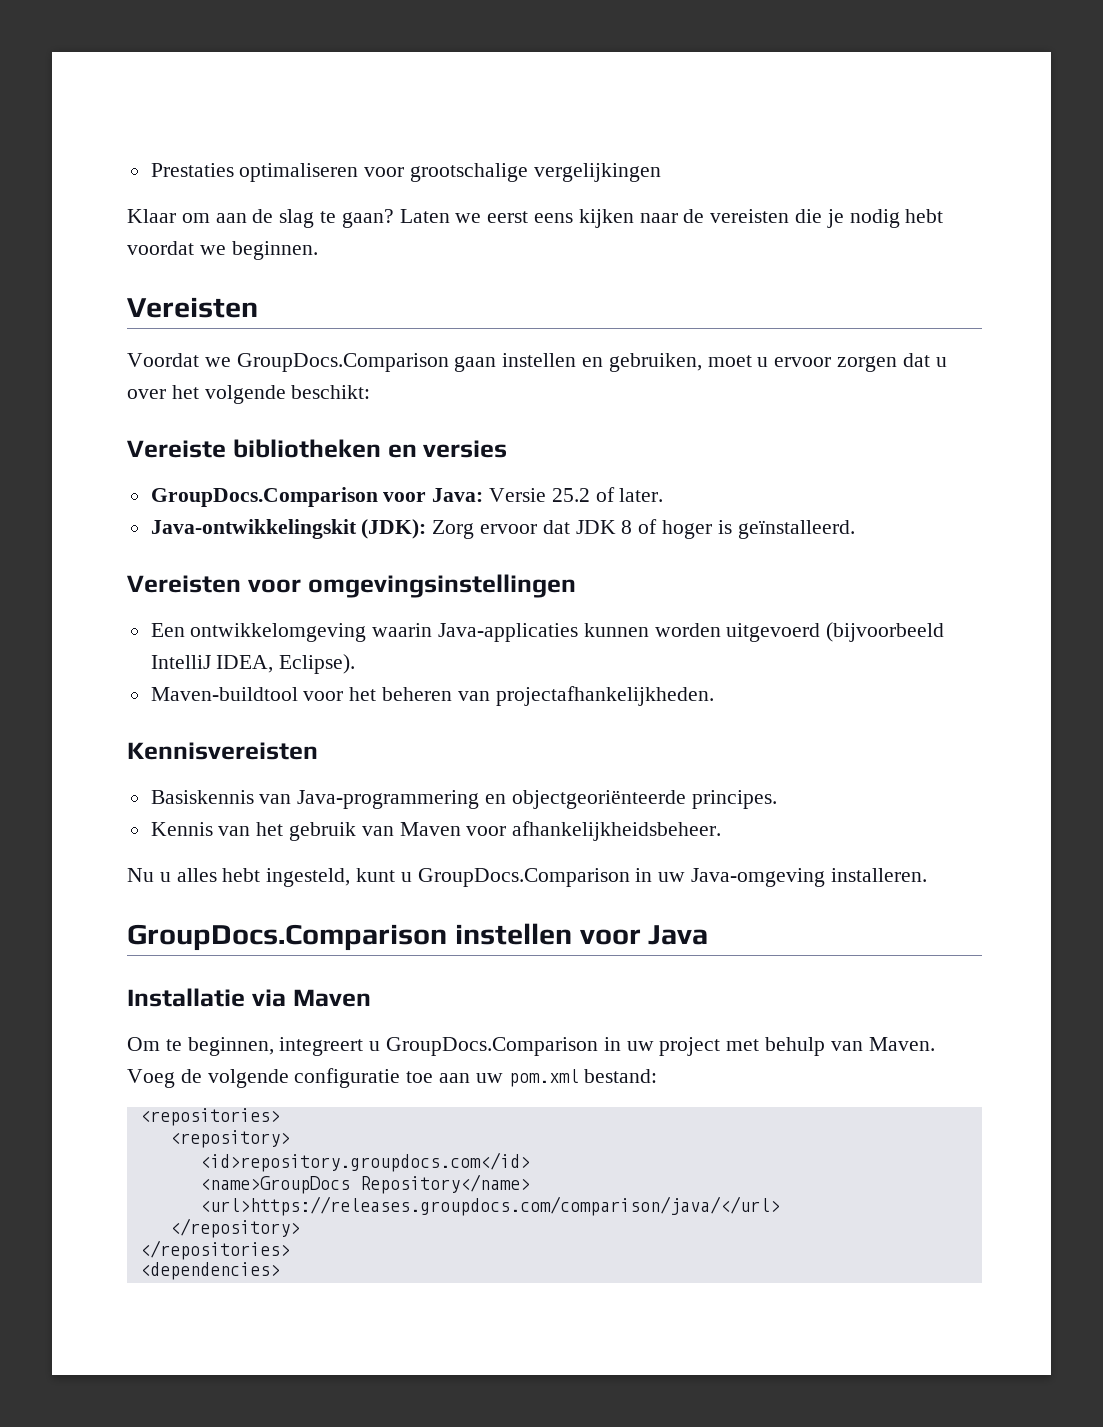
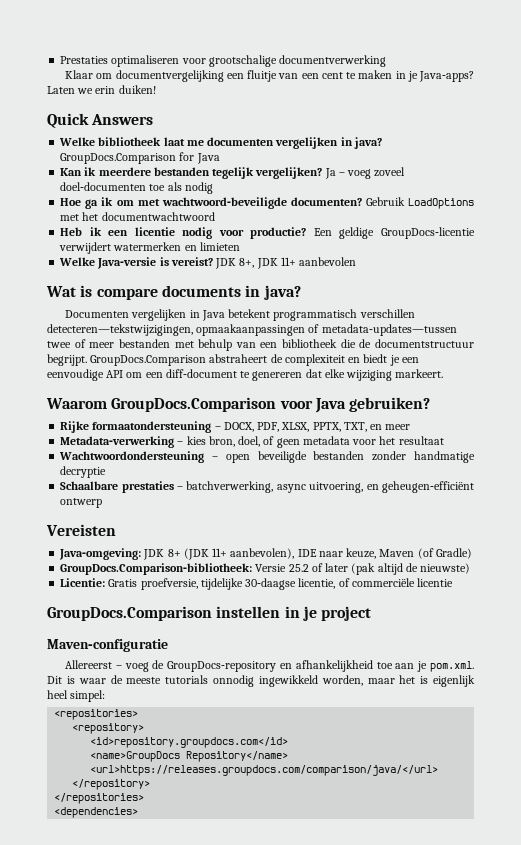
- Prestaties optimaliseren voor grootschalige vergelijkingen
+ Prestaties optimaliseren voor grootschalige documentverwerking
- Klaar om aan de slag te gaan? Laten we eerst eens kijken naar de vereisten die je nodig hebt voordat we beginnen.
+ Klaar om documentvergelijking een fluitje van een cent te maken in je Java‑apps? Laten we erin duiken!
+ Quick Answers
+ Welke bibliotheek laat me documenten vergelijken in java? GroupDocs.Comparison for Java
+ Kan ik meerdere bestanden tegelijk vergelijken? Ja – voeg zoveel doel‑documenten toe als nodig
+ Hoe ga ik om met wachtwoord‑beveiligde documenten? Gebruik LoadOptions met het documentwachtwoord
+ Heb ik een licentie nodig voor productie? Een geldige GroupDocs‑licentie verwijdert watermerken en limieten
+ Welke Java‑versie is vereist? JDK 8+, JDK 11+ aanbevolen
+ Wat is compare documents in java?
+ Documenten vergelijken in Java betekent programmatisch verschillen detecteren—tekstwijzigingen, opmaakaanpassingen of metadata‑updates—tussen twee of meer bestanden met behulp van een bibliotheek die de documentstructuur begrijpt. GroupDocs.Comparison abstraheert de complexiteit en biedt je een eenvoudige API om een diff‑document te genereren dat elke wijziging markeert.
+ Waarom GroupDocs.Comparison voor Java gebruiken?
+ Rijke formaatondersteuning – DOCX, PDF, XLSX, PPTX, TXT, en meer
+ Metadata‑verwerking – kies bron, doel, of geen metadata voor het resultaat
+ Wachtwoordondersteuning – open beveiligde bestanden zonder handmatige decryptie
+ Schaalbare prestaties – batchverwerking, async uitvoering, en geheugen‑efficiënt ontwerp
  Vereisten
- Voordat we GroupDocs.Comparison gaan instellen en gebruiken, moet u ervoor zorgen dat u over het volgende beschikt:
- Vereiste bibliotheken en versies
- GroupDocs.Comparison voor Java: Versie 25.2 of later.
- Java-ontwikkelingskit (JDK): Zorg ervoor dat JDK 8 of hoger is geïnstalleerd.
- Vereisten voor omgevingsinstellingen
- Een ontwikkelomgeving waarin Java-applicaties kunnen worden uitgevoerd (bijvoorbeeld IntelliJ IDEA, Eclipse).
- Maven-buildtool voor het beheren van projectafhankelijkheden.
- Kennisvereisten
- Basiskennis van Java-programmering en objectgeoriënteerde principes.
- Kennis van het gebruik van Maven voor afhankelijkheidsbeheer.
- Nu u alles hebt ingesteld, kunt u GroupDocs.Comparison in uw Java-omgeving installeren.
- GroupDocs.Comparison instellen voor Java
- Installatie via Maven
- Om te beginnen, integreert u GroupDocs.Comparison in uw project met behulp van Maven. Voeg de volgende configuratie toe aan uw pom.xml bestand:
+ Java‑omgeving: JDK 8+ (JDK 11+ aanbevolen), IDE naar keuze, Maven (of Gradle)
+ GroupDocs.Comparison‑bibliotheek: Versie 25.2 of later (pak altijd de nieuwste)
+ Licentie: Gratis proefversie, tijdelijke 30‑daagse licentie, of commerciële licentie
+ GroupDocs.Comparison instellen in je project
+ Maven‑configuratie
+ Allereerst – voeg de GroupDocs‑repository en afhankelijkheid toe aan je pom.xml. Dit is waar de meeste tutorials onnodig ingewikkeld worden, maar het is eigenlijk heel simpel:

